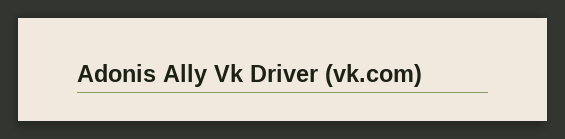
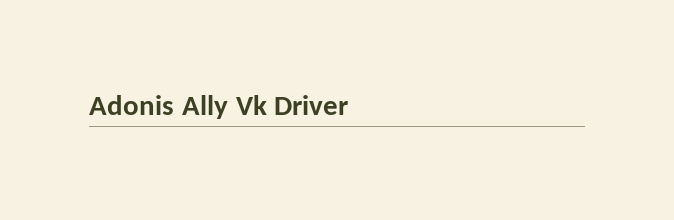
- Adonis Ally Vk Driver (vk.com)
+ Adonis Ally Vk Driver

